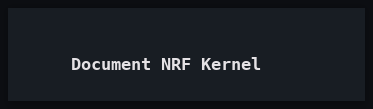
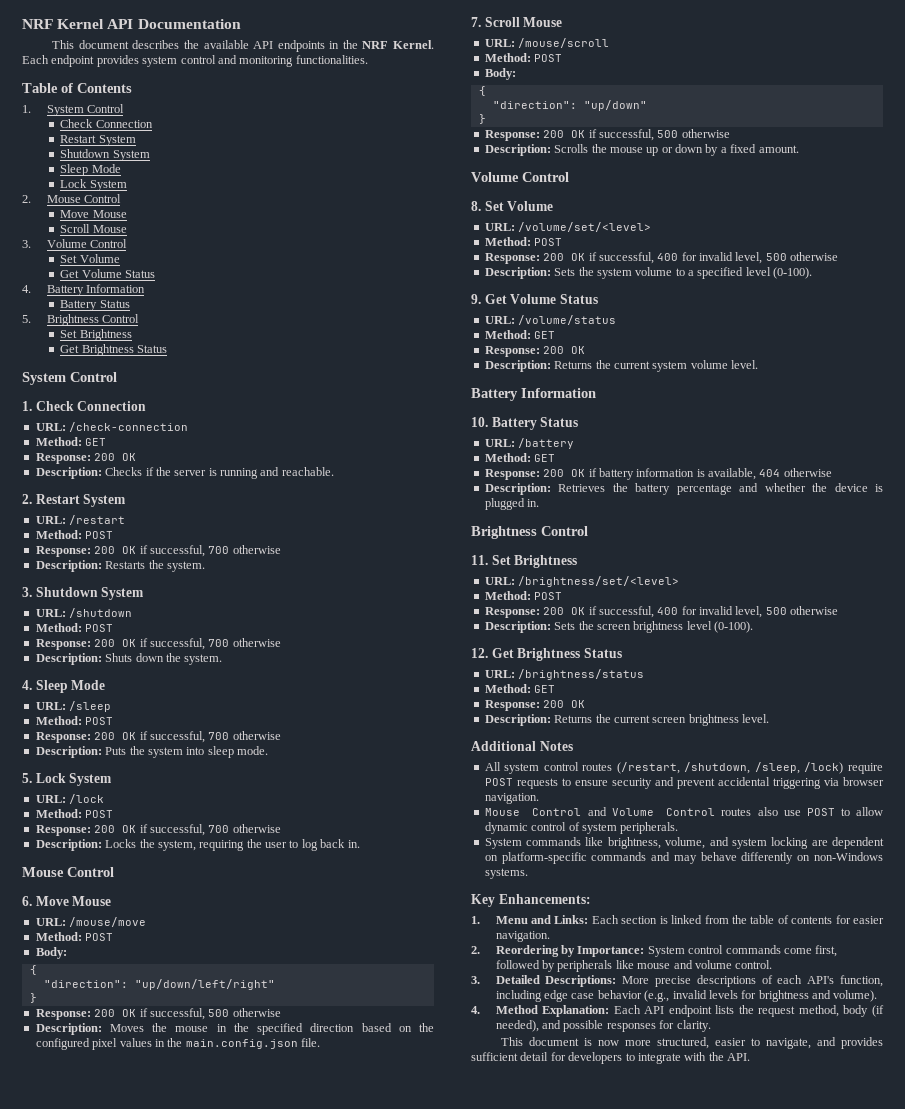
- Document NRF Kernel
+ NRF Kernel API Documentation
+ This document describes the available API endpoints in the NRF Kernel. Each endpoint provides system control and monitoring functionalities.
+ Table of Contents
+ 1. System Control
+ Check Connection
+ Restart System
+ Shutdown System
+ Sleep Mode
+ Lock System
+ 2. Mouse Control
+ Move Mouse
+ Scroll Mouse
+ 3. Volume Control
+ Set Volume
+ Get Volume Status
+ 4. Battery Information
+ Battery Status
+ 5. Brightness Control
+ Set Brightness
+ Get Brightness Status
+ System Control
+ 1. Check Connection
+ URL: /check-connection
+ Method: GET
+ Response: 200 OK
+ Description: Checks if the server is running and reachable.
+ 2. Restart System
+ URL: /restart
+ Method: POST
+ Response: 200 OK if successful, 700 otherwise
+ Description: Restarts the system.
+ 3. Shutdown System
+ URL: /shutdown
+ Method: POST
+ Response: 200 OK if successful, 700 otherwise
+ Description: Shuts down the system.
+ 4. Sleep Mode
+ URL: /sleep
+ Method: POST
+ Response: 200 OK if successful, 700 otherwise
+ Description: Puts the system into sleep mode.
+ 5. Lock System
+ URL: /lock
+ Method: POST
+ Response: 200 OK if successful, 700 otherwise
+ Description: Locks the system, requiring the user to log back in.
+ Mouse Control
+ 6. Move Mouse
+ URL: /mouse/move
+ Method: POST
+ Body:
+ {
+ "direction": "up/down/left/right"
+ }
+ Response: 200 OK if successful, 500 otherwise
+ Description: Moves the mouse in the specified direction based on the configured pixel values in the main.config.json file.
+ 7. Scroll Mouse
+ URL: /mouse/scroll
+ Method: POST
+ Body:
+ {
+ "direction": "up/down"
+ }
+ Response: 200 OK if successful, 500 otherwise
+ Description: Scrolls the mouse up or down by a fixed amount.
+ Volume Control
+ 8. Set Volume
+ URL: /volume/set/<level>
+ Method: POST
+ Response: 200 OK if successful, 400 for invalid level, 500 otherwise
+ Description: Sets the system volume to a specified level (0-100).
+ 9. Get Volume Status
+ URL: /volume/status
+ Method: GET
+ Response: 200 OK
+ Description: Returns the current system volume level.
+ Battery Information
+ 10. Battery Status
+ URL: /battery
+ Method: GET
+ Response: 200 OK if battery information is available, 404 otherwise
+ Description: Retrieves the battery percentage and whether the device is plugged in.
+ Brightness Control
+ 11. Set Brightness
+ URL: /brightness/set/<level>
+ Method: POST
+ Response: 200 OK if successful, 400 for invalid level, 500 otherwise
+ Description: Sets the screen brightness level (0-100).
+ 12. Get Brightness Status
+ URL: /brightness/status
+ Method: GET
+ Response: 200 OK
+ Description: Returns the current screen brightness level.
+ Additional Notes
+ All system control routes (/restart, /shutdown, /sleep, /lock) require POST requests to ensure security and prevent accidental triggering via browser navigation.
+ Mouse Control and Volume Control routes also use POST to allow dynamic control of system peripherals.
+ System commands like brightness, volume, and system locking are dependent on platform-specific commands and may behave differently on non-Windows systems.
+ Key Enhancements:
+ 1. Menu and Links: Each section is linked from the table of contents for easier navigation.
+ 2. Reordering by Importance: System control commands come first, followed by peripherals like mouse and volume control.
+ 3. Detailed Descriptions: More precise descriptions of each API's function, including edge case behavior (e.g., invalid levels for brightness and volume).
+ 4. Method Explanation: Each API endpoint lists the request method, body (if needed), and possible responses for clarity.
+ This document is now more structured, easier to navigate, and provides sufficient detail for developers to integrate with the API.

